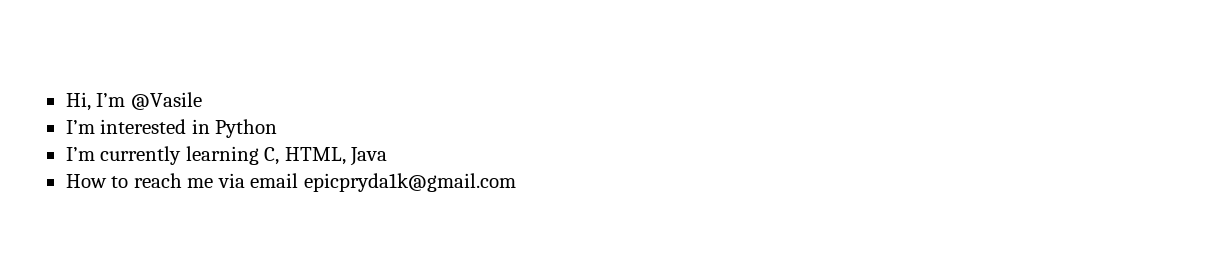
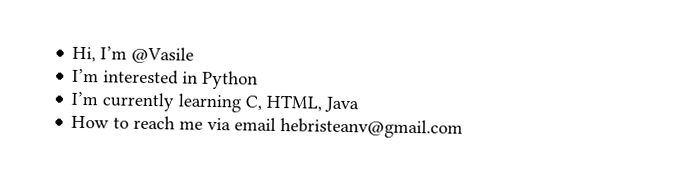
- How to reach me via email epicpryda1k@gmail.com
+ How to reach me via email hebristeanv@gmail.com

